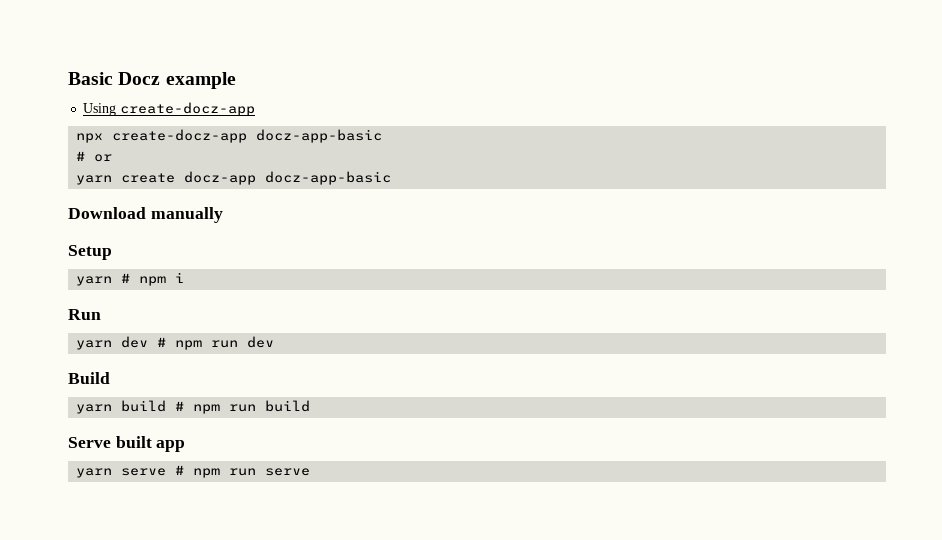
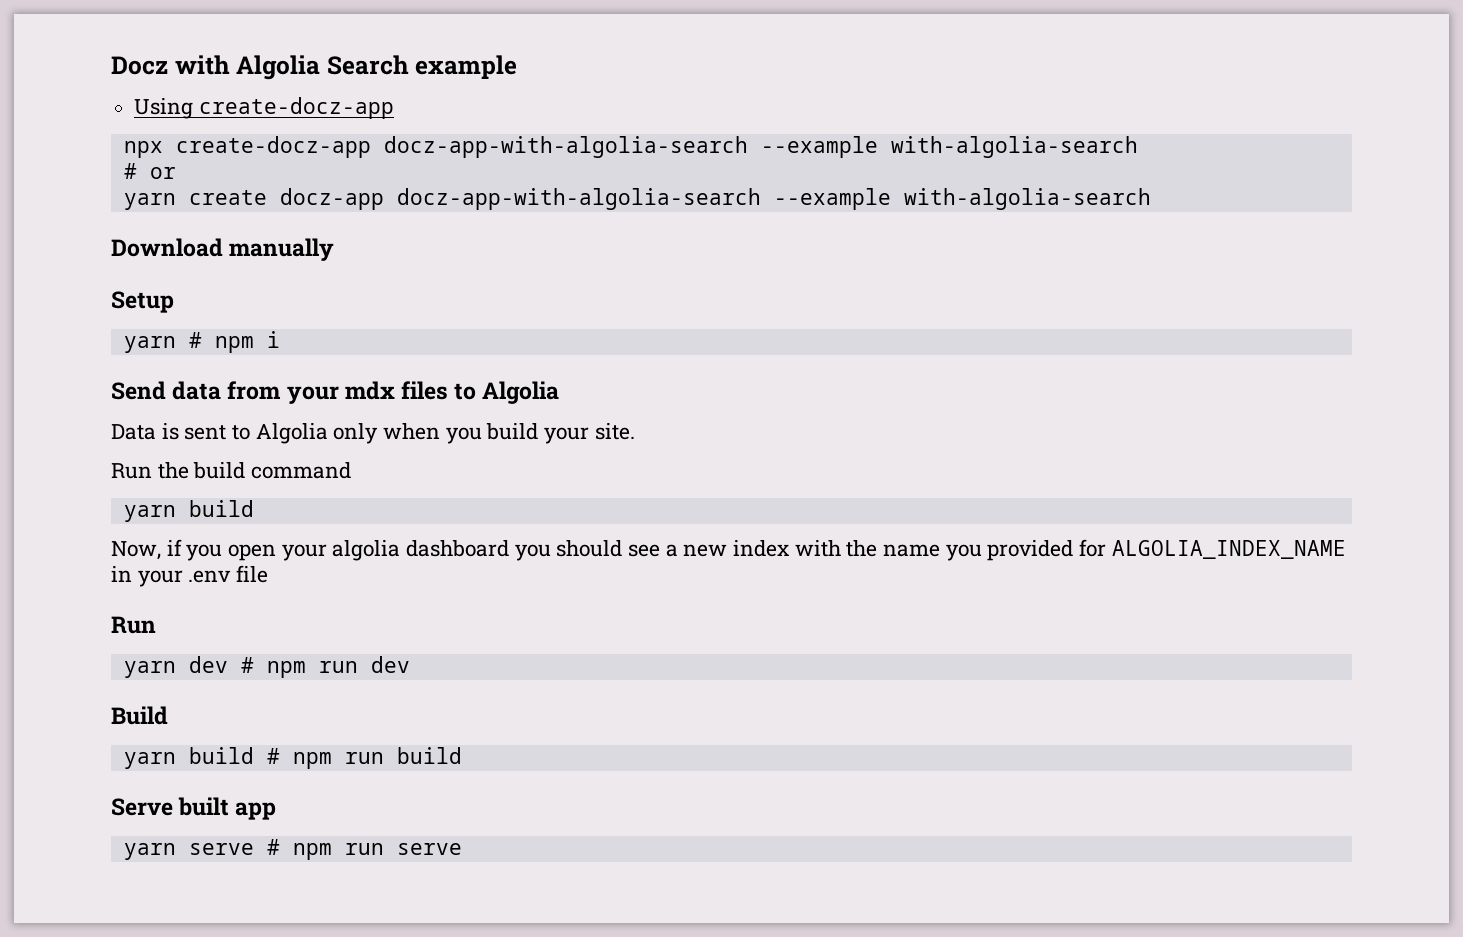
- Basic Docz example
+ Docz with Algolia Search example
- npx create-docz-app docz-app-basic
+ npx create-docz-app docz-app-with-algolia-search --example with-algolia-search
- yarn create docz-app docz-app-basic
+ yarn create docz-app docz-app-with-algolia-search --example with-algolia-search
+ Send data from your mdx files to Algolia
+ Data is sent to Algolia only when you build your site.
+ Run the build command
+ yarn build
+ Now, if you open your algolia dashboard you should see a new index with the name you provided for ALGOLIA_INDEX_NAME in your .env file

